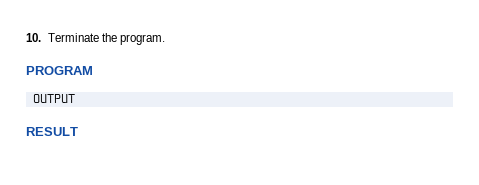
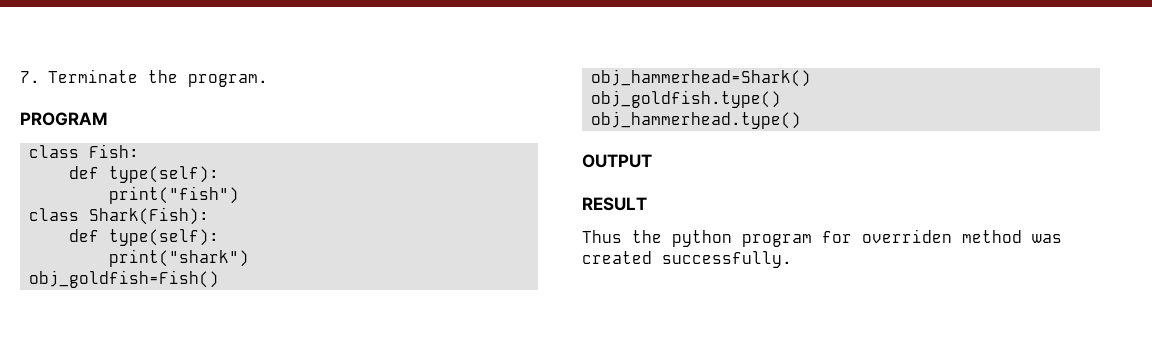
- 10. Terminate the program.
+ 7. Terminate the program.
+ class Fish:
+ def type(self):
+ print("fish")
+ class Shark(Fish):
+ def type(self):
+ print("shark")
+ obj_goldfish=Fish()
+ obj_hammerhead=Shark()
+ obj_goldfish.type()
+ obj_hammerhead.type()
  OUTPUT
  RESULT
+ Thus the python program for overriden method was created successfully.

